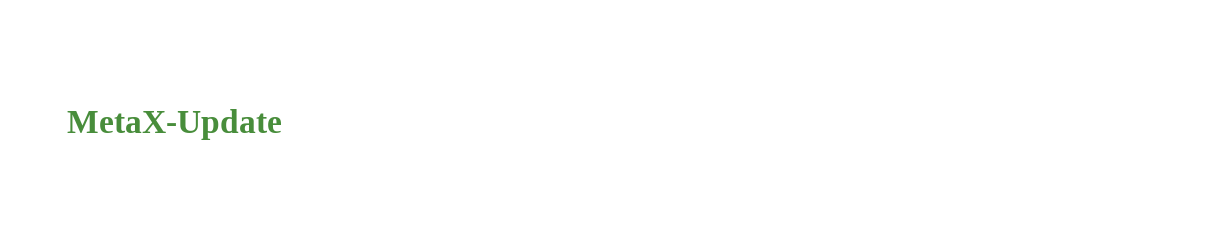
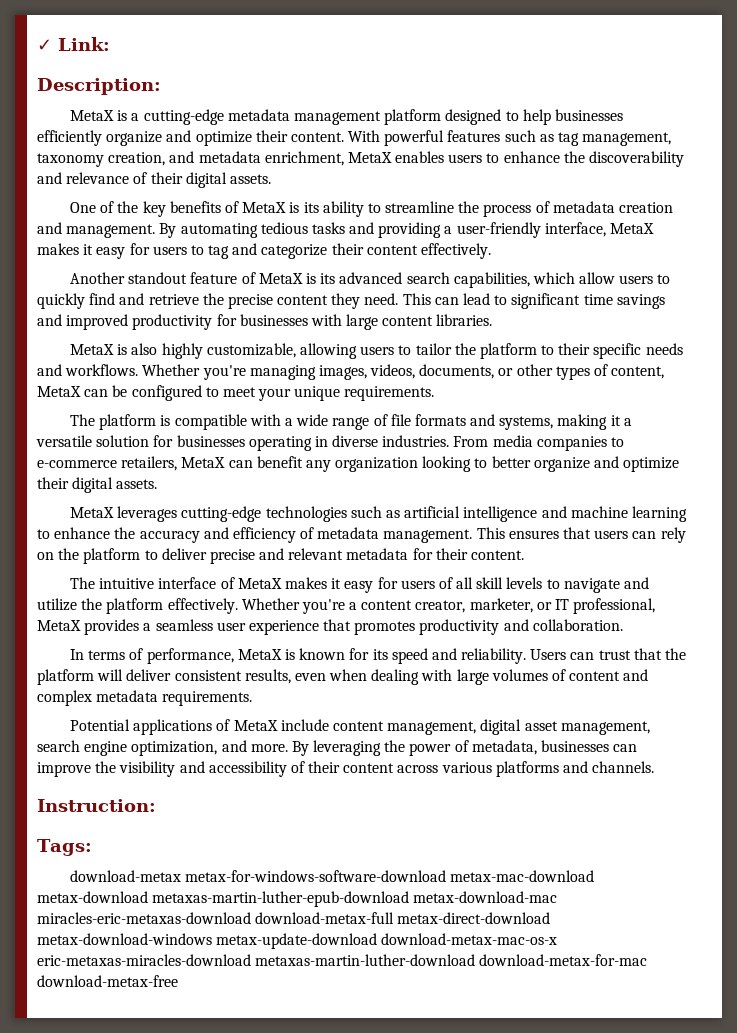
- MetaX-Update
+ ✓ Link:
+ Description:
+ MetaX is a cutting-edge metadata management platform designed to help businesses efficiently organize and optimize their content. With powerful features such as tag management, taxonomy creation, and metadata enrichment, MetaX enables users to enhance the discoverability and relevance of their digital assets.
+ One of the key benefits of MetaX is its ability to streamline the process of metadata creation and management. By automating tedious tasks and providing a user-friendly interface, MetaX makes it easy for users to tag and categorize their content effectively.
+ Another standout feature of MetaX is its advanced search capabilities, which allow users to quickly find and retrieve the precise content they need. This can lead to significant time savings and improved productivity for businesses with large content libraries.
+ MetaX is also highly customizable, allowing users to tailor the platform to their specific needs and workflows. Whether you're managing images, videos, documents, or other types of content, MetaX can be configured to meet your unique requirements.
+ The platform is compatible with a wide range of file formats and systems, making it a versatile solution for businesses operating in diverse industries. From media companies to e-commerce retailers, MetaX can benefit any organization looking to better organize and optimize their digital assets.
+ MetaX leverages cutting-edge technologies such as artificial intelligence and machine learning to enhance the accuracy and efficiency of metadata management. This ensures that users can rely on the platform to deliver precise and relevant metadata for their content.
+ The intuitive interface of MetaX makes it easy for users of all skill levels to navigate and utilize the platform effectively. Whether you're a content creator, marketer, or IT professional, MetaX provides a seamless user experience that promotes productivity and collaboration.
+ In terms of performance, MetaX is known for its speed and reliability. Users can trust that the platform will deliver consistent results, even when dealing with large volumes of content and complex metadata requirements.
+ Potential applications of MetaX include content management, digital asset management, search engine optimization, and more. By leveraging the power of metadata, businesses can improve the visibility and accessibility of their content across various platforms and channels.
+ Instruction:
+ Tags:
+ download-metax metax-for-windows-software-download metax-mac-download metax-download metaxas-martin-luther-epub-download metax-download-mac miracles-eric-metaxas-download download-metax-full metax-direct-download metax-download-windows metax-update-download download-metax-mac-os-x eric-metaxas-miracles-download metaxas-martin-luther-download download-metax-for-mac download-metax-free

